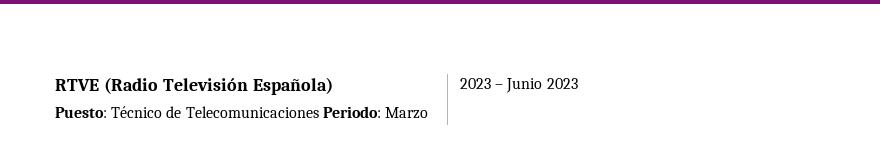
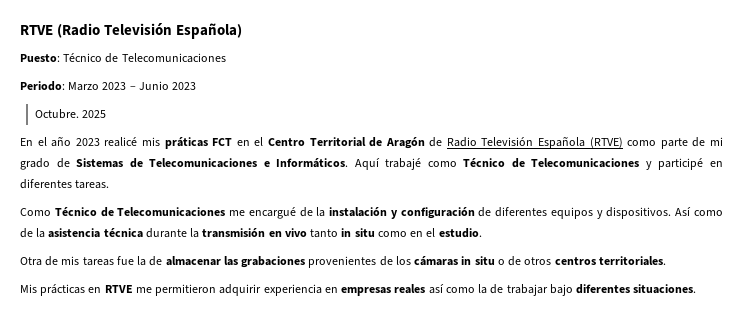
- Puesto: Técnico de Telecomunicaciones Periodo: Marzo 2023 – Junio 2023
+ Puesto: Técnico de Telecomunicaciones
+ Periodo: Marzo 2023 – Junio 2023
+ Octubre. 2025
+ En el año 2023 realicé mis práticas FCT en el Centro Territorial de Aragón de Radio Televisión Española (RTVE) como parte de mi grado de Sistemas de Telecomunicaciones e Informáticos. Aquí trabajé como Técnico de Telecomunicaciones y participé en diferentes tareas.
+ Como Técnico de Telecomunicaciones me encargué de la instalación y configuración de diferentes equipos y dispositivos. Así como de la asistencia técnica durante la transmisión en vivo tanto in situ como en el estudio.
+ Otra de mis tareas fue la de almacenar las grabaciones provenientes de los cámaras in situ o de otros centros territoriales.
+ Mis prácticas en RTVE me permitieron adquirir experiencia en empresas reales así como la de trabajar bajo diferentes situaciones.

